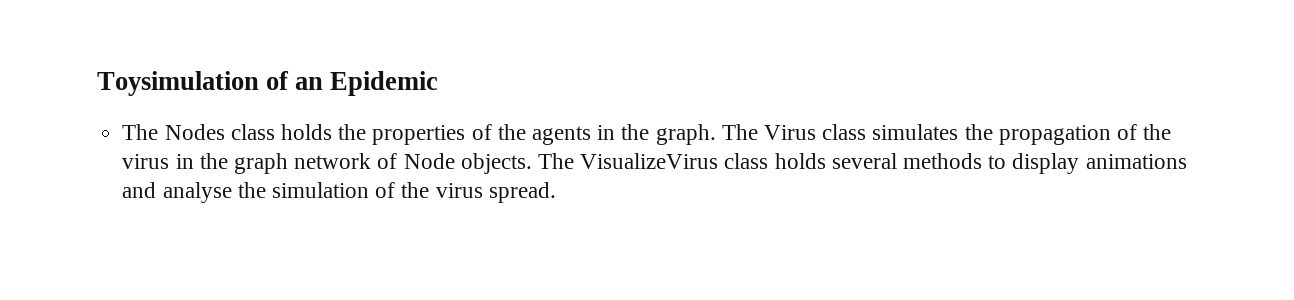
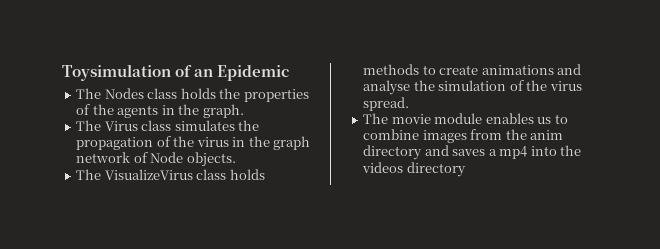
- The Nodes class holds the properties of the agents in the graph. The Virus class simulates the propagation of the virus in the graph network of Node objects. The VisualizeVirus class holds several methods to display animations and analyse the simulation of the virus spread.
+ The Nodes class holds the properties of the agents in the graph.
+ The Virus class simulates the propagation of the virus in the graph network of Node objects.
+ The VisualizeVirus class holds methods to create animations and analyse the simulation of the virus spread.
+ The movie module enables us to combine images from the anim directory and saves a mp4 into the videos directory

